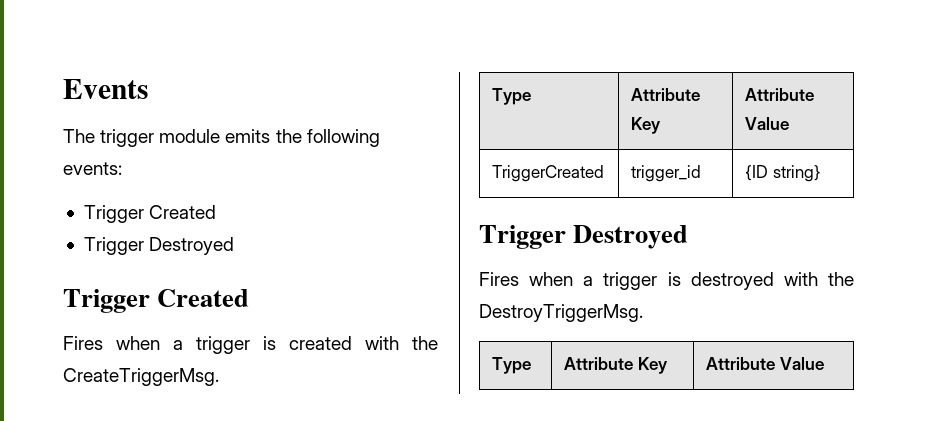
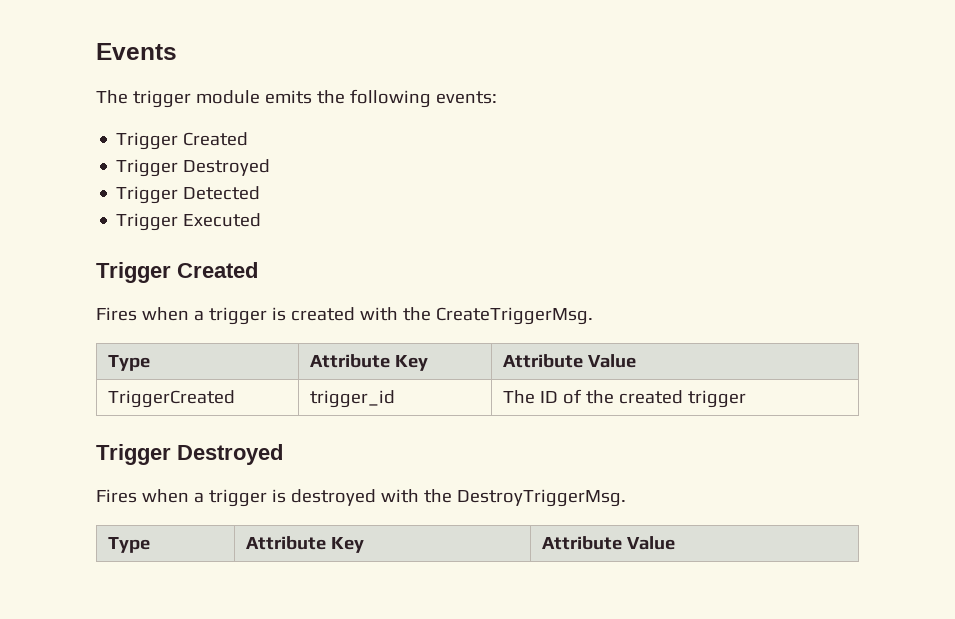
+ Trigger Detected
+ Trigger Executed
- TriggerCreated | trigger_id | {ID string}
+ TriggerCreated | trigger_id | The ID of the created trigger

